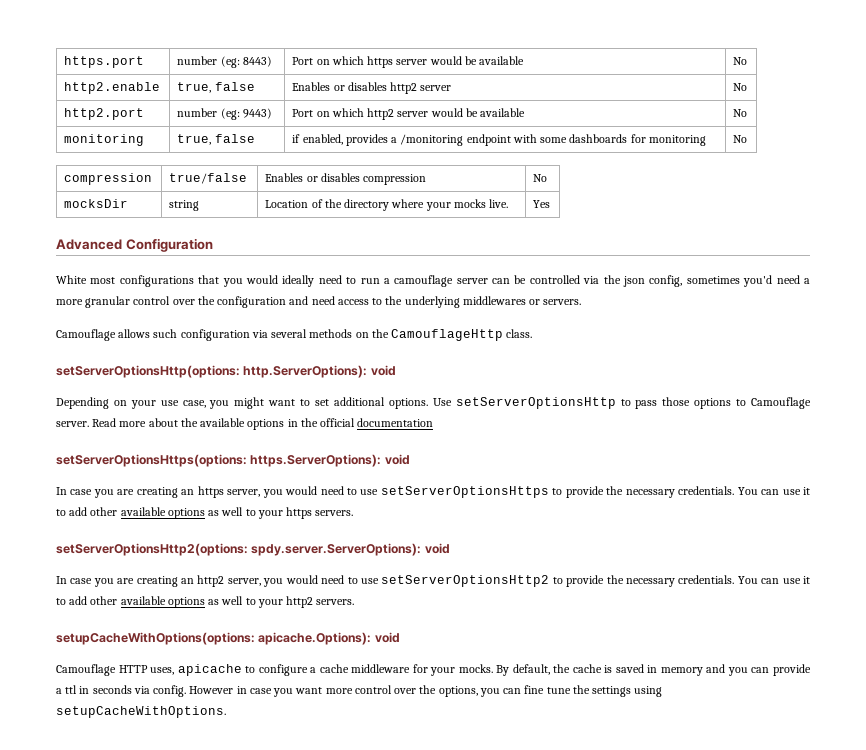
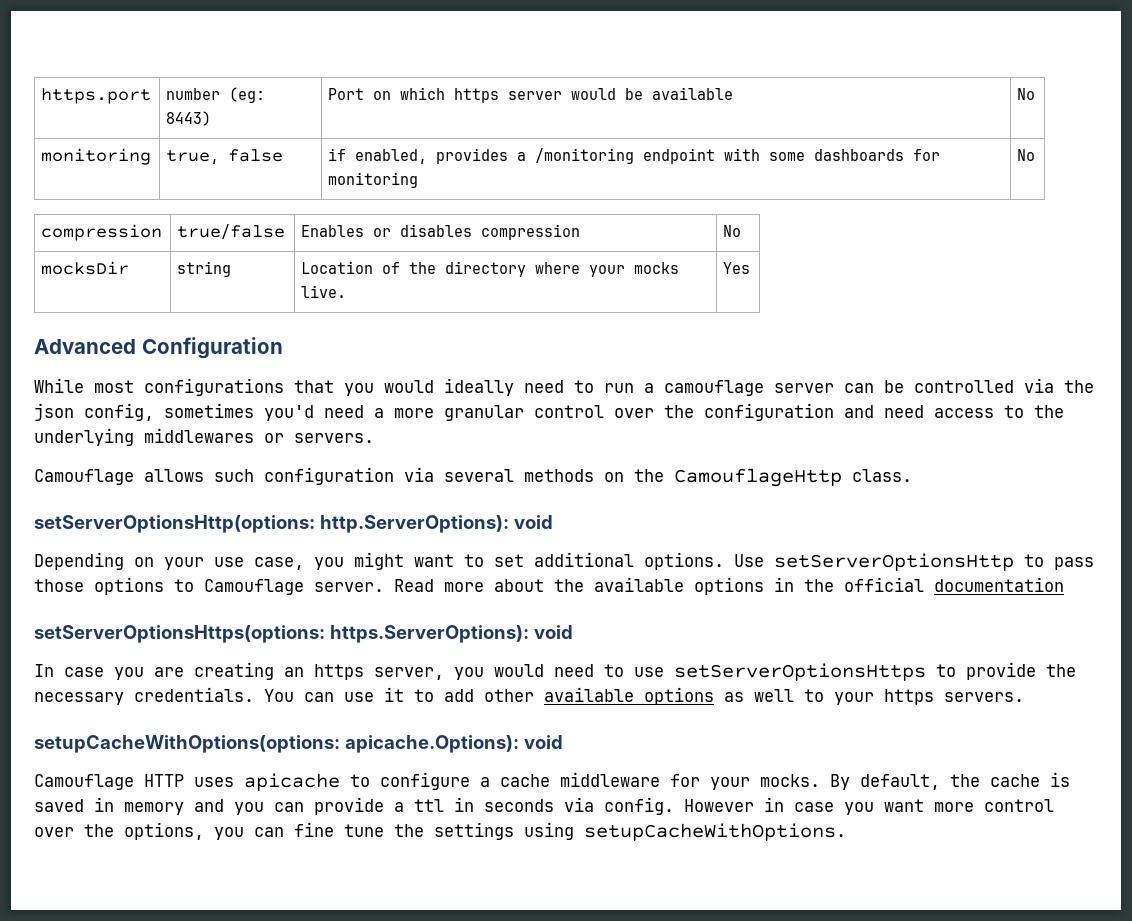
- http2.enable | true, false | Enables or disables http2 server | No
- http2.port | number (eg: 9443) | Port on which http2 server would be available | No
- White most configurations that you would ideally need to run a camouflage server can be controlled via the json config, sometimes you'd need a more granular control over the configuration and need access to the underlying middlewares or servers.
+ While most configurations that you would ideally need to run a camouflage server can be controlled via the json config, sometimes you'd need a more granular control over the configuration and need access to the underlying middlewares or servers.
- setServerOptionsHttp2(options: spdy.server.ServerOptions): void
- In case you are creating an http2 server, you would need to use setServerOptionsHttp2 to provide the necessary credentials. You can use it to add other available options as well to your http2 servers.
- Camouflage HTTP uses, apicache to configure a cache middleware for your mocks.
+ Camouflage HTTP uses apicache to configure a cache middleware for your mocks.

